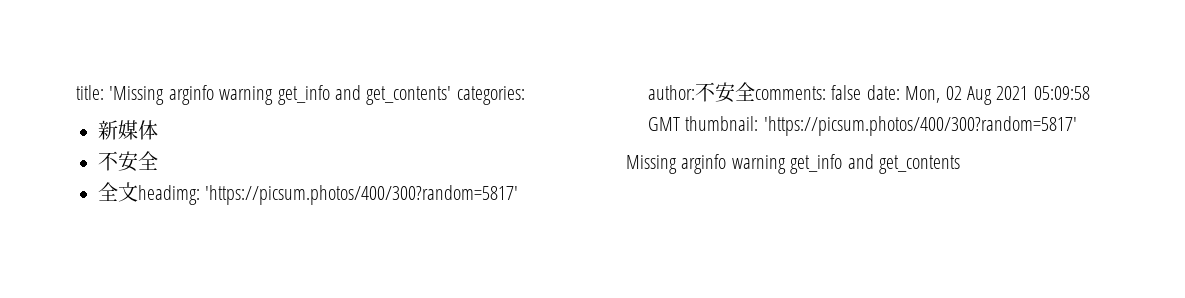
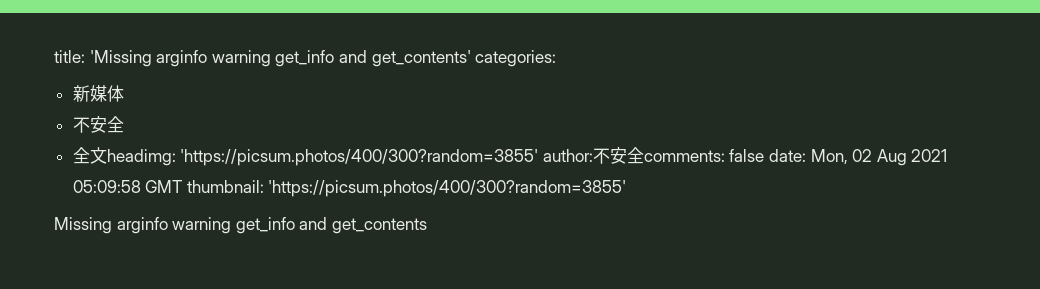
- 全文headimg: 'https://picsum.photos/400/300?random=5817' author:不安全comments: false date: Mon, 02 Aug 2021 05:09:58 GMT thumbnail: 'https://picsum.photos/400/300?random=5817'
+ 全文headimg: 'https://picsum.photos/400/300?random=3855' author:不安全comments: false date: Mon, 02 Aug 2021 05:09:58 GMT thumbnail: 'https://picsum.photos/400/300?random=3855'

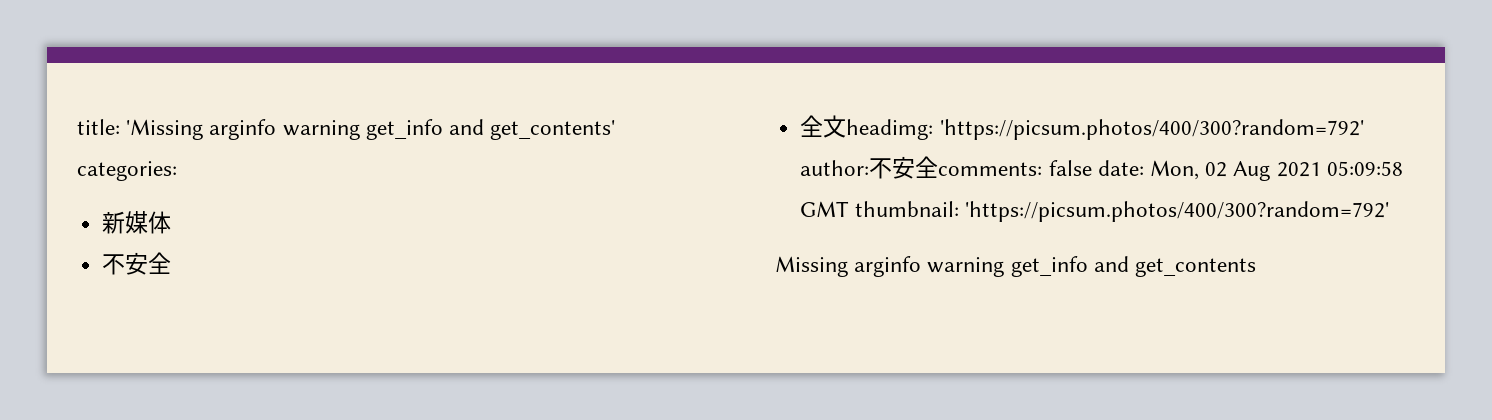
- 全文headimg: 'https://picsum.photos/400/300?random=3855' author:不安全comments: false date: Mon, 02 Aug 2021 05:09:58 GMT thumbnail: 'https://picsum.photos/400/300?random=3855'
+ 全文headimg: 'https://picsum.photos/400/300?random=792' author:不安全comments: false date: Mon, 02 Aug 2021 05:09:58 GMT thumbnail: 'https://picsum.photos/400/300?random=792'

